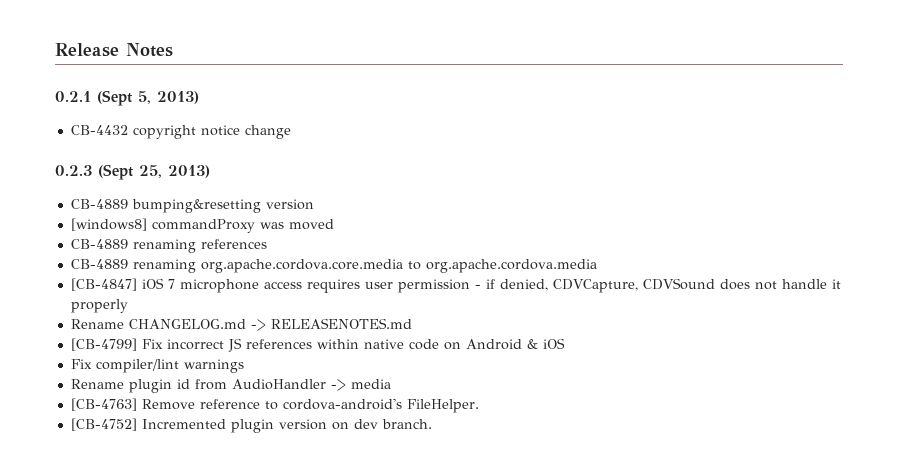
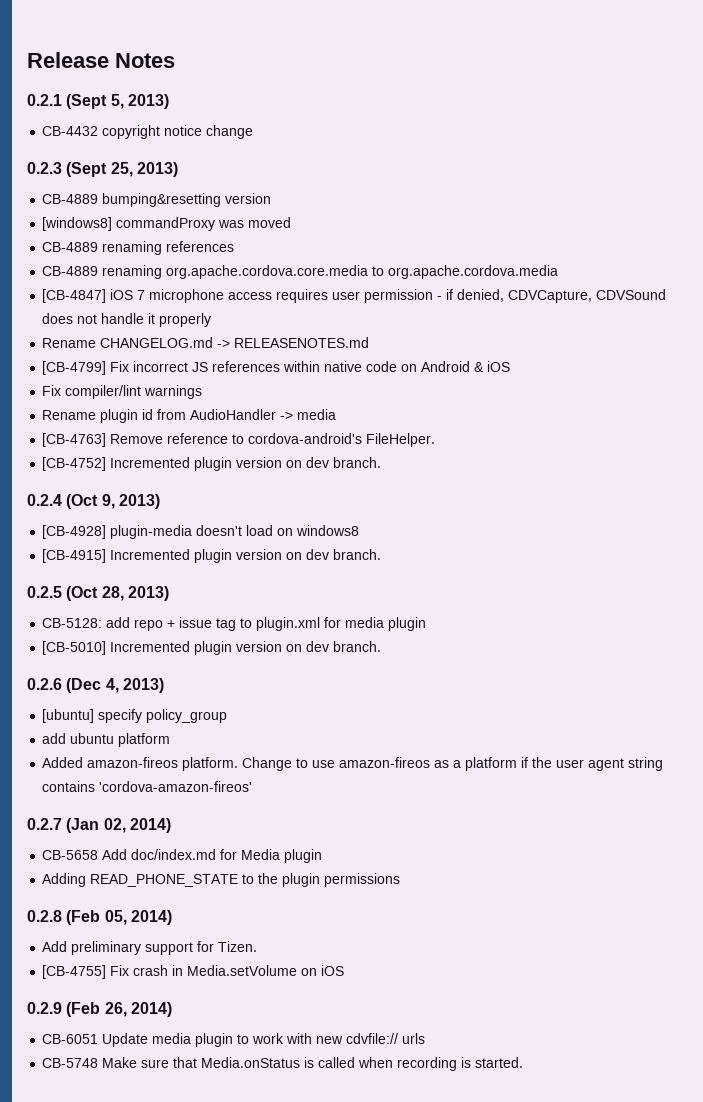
+ 0.2.4 (Oct 9, 2013)
+ [CB-4928] plugin-media doesn't load on windows8
+ [CB-4915] Incremented plugin version on dev branch.
+ 0.2.5 (Oct 28, 2013)
+ CB-5128: add repo + issue tag to plugin.xml for media plugin
+ [CB-5010] Incremented plugin version on dev branch.
+ 0.2.6 (Dec 4, 2013)
+ [ubuntu] specify policy_group
+ add ubuntu platform
+ Added amazon-fireos platform. Change to use amazon-fireos as a platform if the user agent string contains 'cordova-amazon-fireos'
+ 0.2.7 (Jan 02, 2014)
+ CB-5658 Add doc/index.md for Media plugin
+ Adding READ_PHONE_STATE to the plugin permissions
+ 0.2.8 (Feb 05, 2014)
+ Add preliminary support for Tizen.
+ [CB-4755] Fix crash in Media.setVolume on iOS
+ 0.2.9 (Feb 26, 2014)
+ CB-6051 Update media plugin to work with new cdvfile:// urls
+ CB-5748 Make sure that Media.onStatus is called when recording is started.

